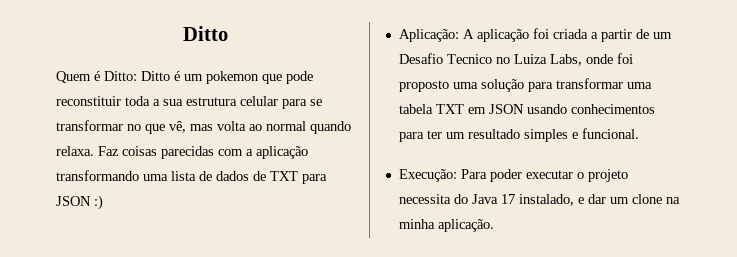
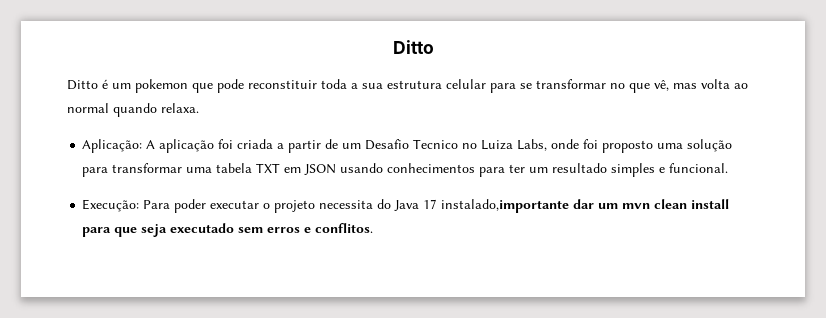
- Quem é Ditto: Ditto é um pokemon que pode reconstituir toda a sua estrutura celular para se transformar no que vê, mas volta ao normal quando relaxa. Faz coisas parecidas com a aplicação transformando uma lista de dados de TXT para JSON :)
+ Ditto é um pokemon que pode reconstituir toda a sua estrutura celular para se transformar no que vê, mas volta ao normal quando relaxa.
- Execução: Para poder executar o projeto necessita do Java 17 instalado, e dar um clone na minha aplicação.
+ Execução: Para poder executar o projeto necessita do Java 17 instalado,importante dar um mvn clean install para que seja executado sem erros e conflitos.

